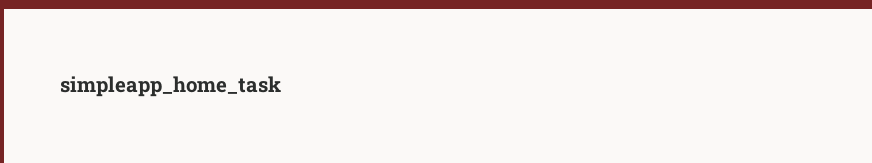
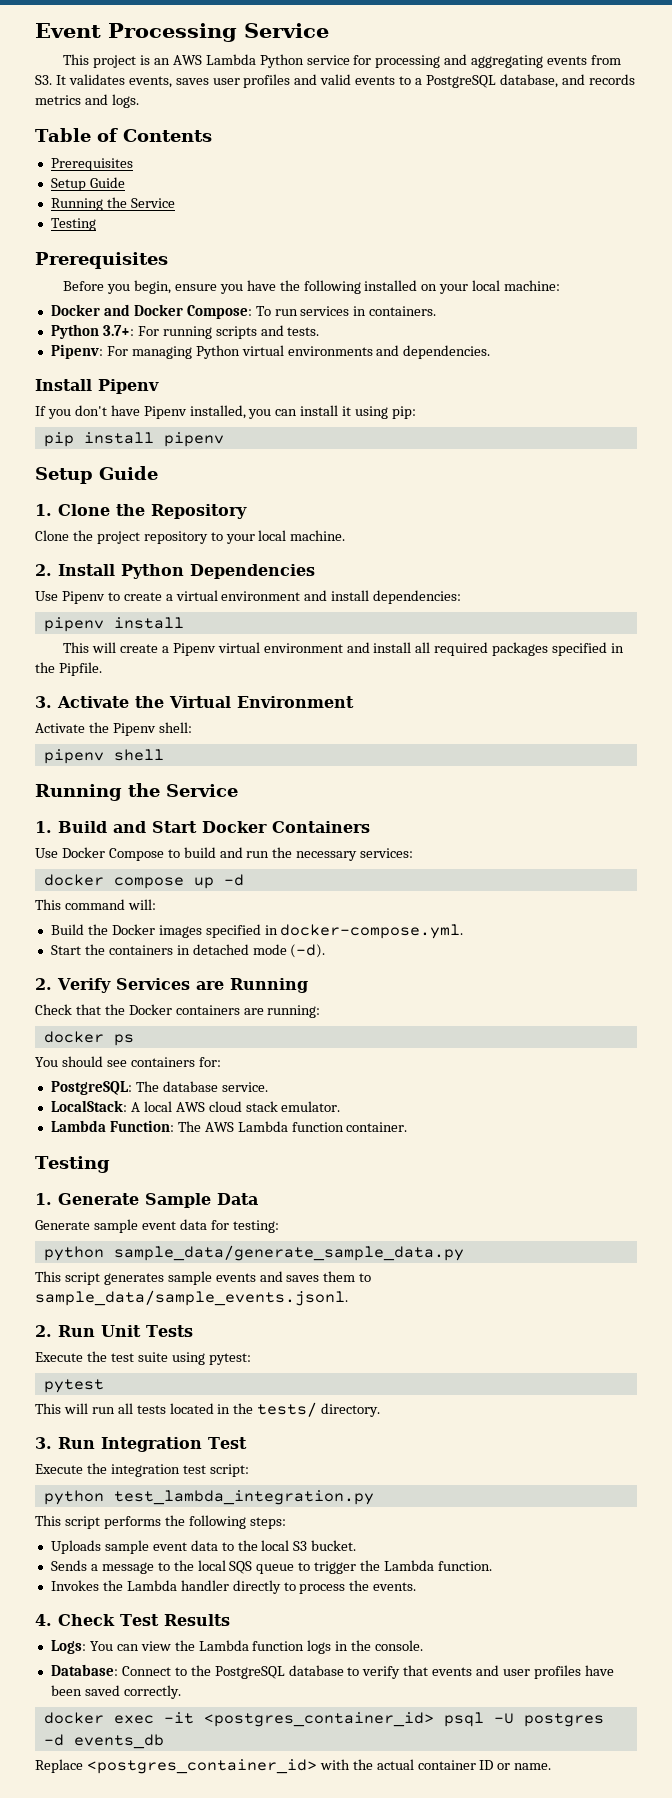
- simpleapp_home_task
+ Event Processing Service
+ This project is an AWS Lambda Python service for processing and aggregating events from S3. It validates events, saves user profiles and valid events to a PostgreSQL database, and records metrics and logs.
+ Table of Contents
+ Prerequisites
+ Setup Guide
+ Running the Service
+ Testing
+ Prerequisites
+ Before you begin, ensure you have the following installed on your local machine:
+ Docker and Docker Compose: To run services in containers.
+ Python 3.7+: For running scripts and tests.
+ Pipenv: For managing Python virtual environments and dependencies.
+ Install Pipenv
+ If you don't have Pipenv installed, you can install it using pip:
+ pip install pipenv
+ Setup Guide
+ 1. Clone the Repository
+ Clone the project repository to your local machine.
+ 2. Install Python Dependencies
+ Use Pipenv to create a virtual environment and install dependencies:
+ pipenv install
+ This will create a Pipenv virtual environment and install all required packages specified in the Pipfile.
+ 3. Activate the Virtual Environment
+ Activate the Pipenv shell:
+ pipenv shell
+ Running the Service
+ 1. Build and Start Docker Containers
+ Use Docker Compose to build and run the necessary services:
+ docker compose up -d
+ This command will:
+ Build the Docker images specified in docker-compose.yml.
+ Start the containers in detached mode (-d).
+ 2. Verify Services are Running
+ Check that the Docker containers are running:
+ docker ps
+ You should see containers for:
+ PostgreSQL: The database service.
+ LocalStack: A local AWS cloud stack emulator.
+ Lambda Function: The AWS Lambda function container.
+ Testing
+ 1. Generate Sample Data
+ Generate sample event data for testing:
+ python sample_data/generate_sample_data.py
+ This script generates sample events and saves them to sample_data/sample_events.jsonl.
+ 2. Run Unit Tests
+ Execute the test suite using pytest:
+ pytest
+ This will run all tests located in the tests/ directory.
+ 3. Run Integration Test
+ Execute the integration test script:
+ python test_lambda_integration.py
+ This script performs the following steps:
+ Uploads sample event data to the local S3 bucket.
+ Sends a message to the local SQS queue to trigger the Lambda function.
+ Invokes the Lambda handler directly to process the events.
+ 4. Check Test Results
+ Logs: You can view the Lambda function logs in the console.
+ Database: Connect to the PostgreSQL database to verify that events and user profiles have been saved correctly.
+ docker exec -it <postgres_container_id> psql -U postgres -d events_db
+ Replace <postgres_container_id> with the actual container ID or name.

